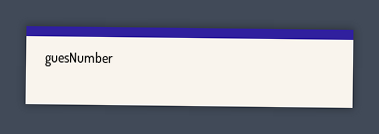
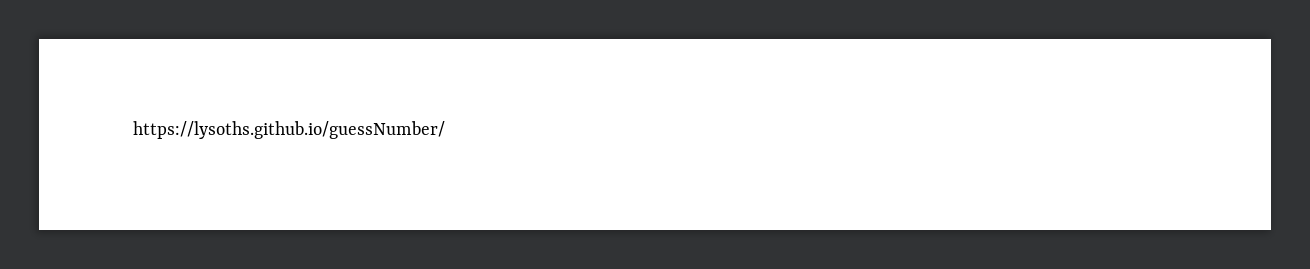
- guesNumber
+ https://lysoths.github.io/guessNumber/

